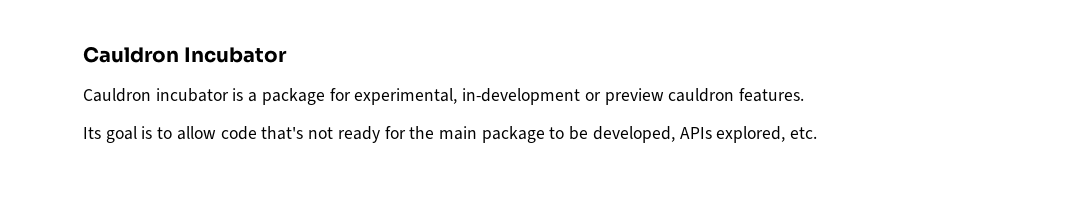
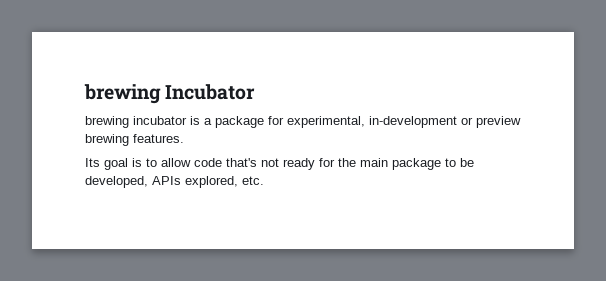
- Cauldron Incubator
+ brewing Incubator
- Cauldron incubator is a package for experimental, in-development or preview cauldron features.
+ brewing incubator is a package for experimental, in-development or preview brewing features.

